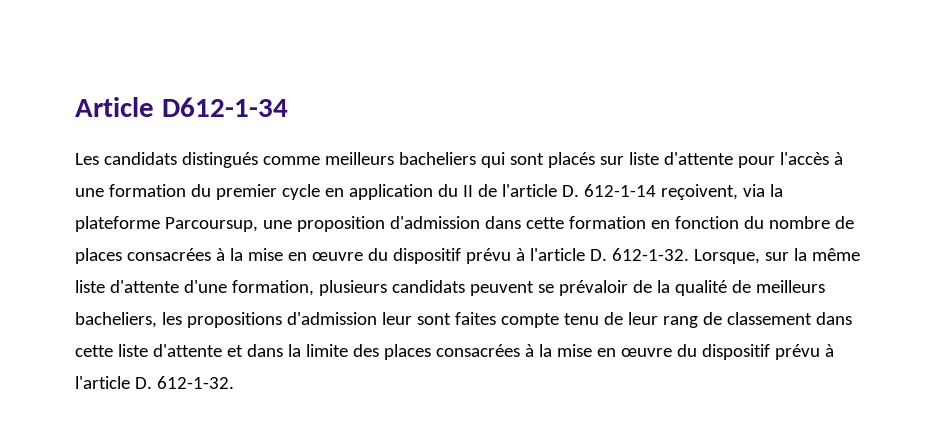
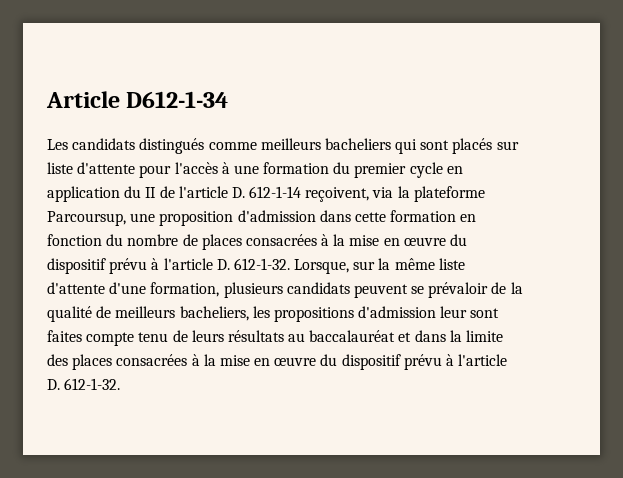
- Lorsque, sur la même liste d'attente d'une formation, plusieurs candidats peuvent se prévaloir de la qualité de meilleurs bacheliers, les propositions d'admission leur sont faites compte tenu de leur rang de classement dans cette liste d'attente et dans la limite des places consacrées à la mise en œuvre du dispositif prévu à l'article D. 612-1-32.
+ Lorsque, sur la même liste d'attente d'une formation, plusieurs candidats peuvent se prévaloir de la qualité de meilleurs bacheliers, les propositions d'admission leur sont faites compte tenu de leurs résultats au baccalauréat et dans la limite des places consacrées à la mise en œuvre du dispositif prévu à l'article D. 612-1-32.

